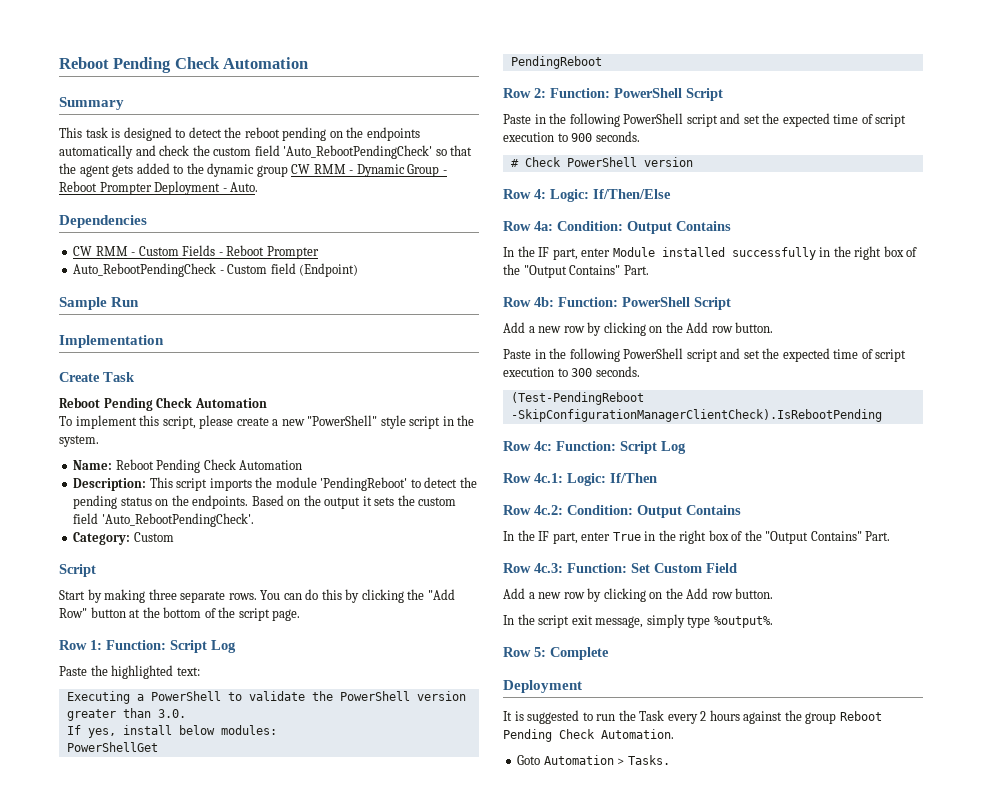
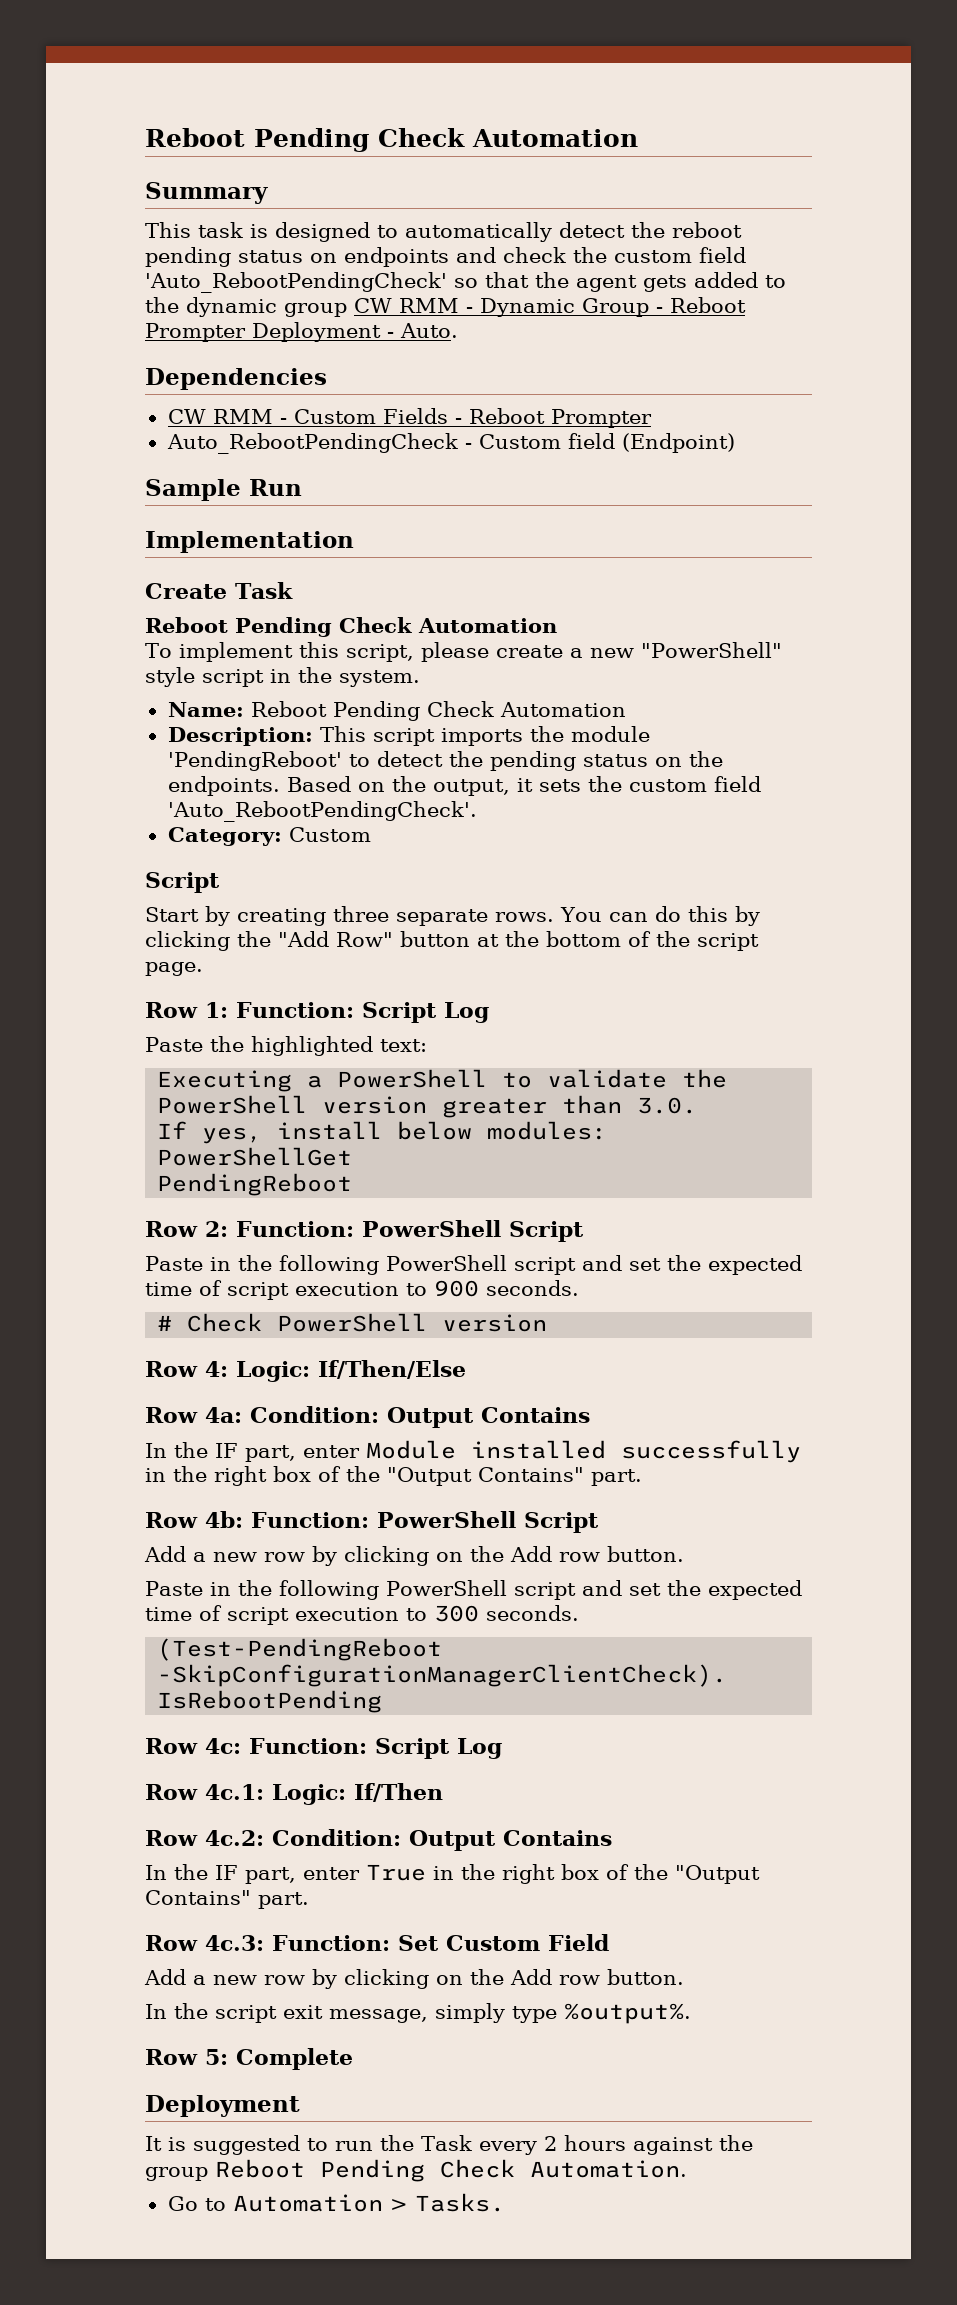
- This task is designed to detect the reboot pending on the endpoints automatically and check the custom field 'Auto_RebootPendingCheck' so that the agent gets added to the dynamic group CW RMM - Dynamic Group - Reboot Prompter Deployment - Auto.
+ This task is designed to automatically detect the reboot pending status on endpoints and check the custom field 'Auto_RebootPendingCheck' so that the agent gets added to the dynamic group CW RMM - Dynamic Group - Reboot Prompter Deployment - Auto.
- Based on the output it sets the custom field 'Auto_RebootPendingCheck'.
+ Based on the output, it sets the custom field 'Auto_RebootPendingCheck'.
- Start by making three separate rows.
+ Start by creating three separate rows.
- In the IF part, enter Module installed successfully in the right box of the "Output Contains" Part.
+ In the IF part, enter Module installed successfully in the right box of the "Output Contains" part.
- In the IF part, enter True in the right box of the "Output Contains" Part.
+ In the IF part, enter True in the right box of the "Output Contains" part.
- Goto Automation > Tasks.
+ Go to Automation > Tasks.

